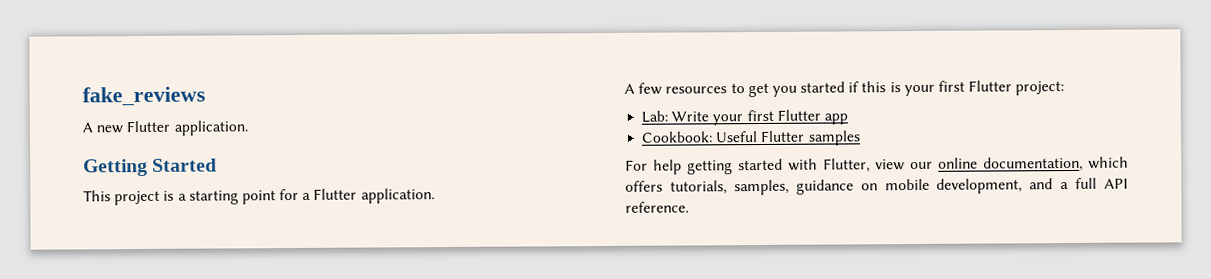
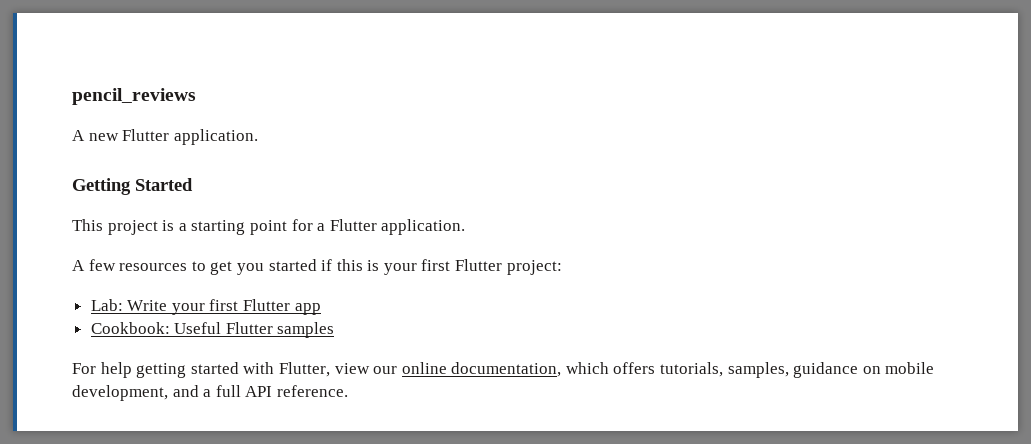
- fake_reviews
+ pencil_reviews

